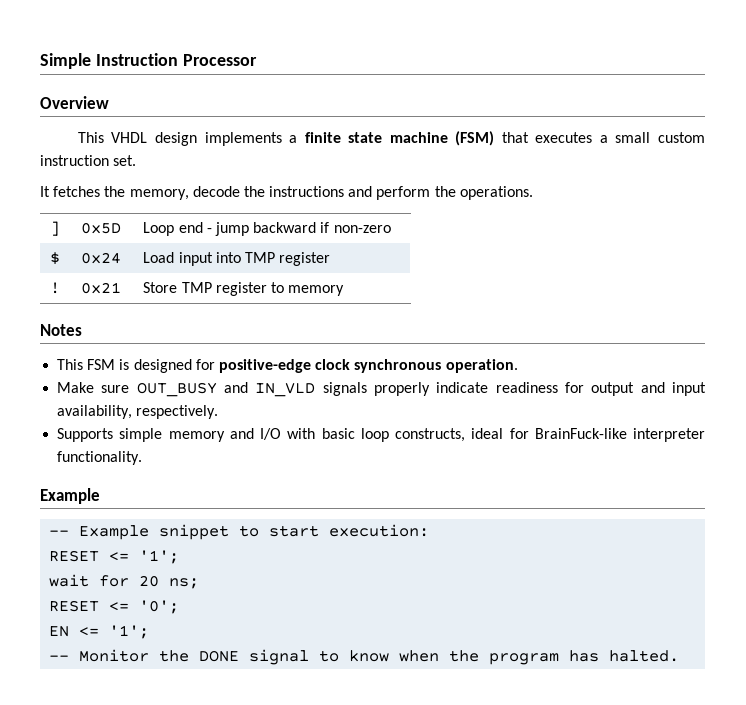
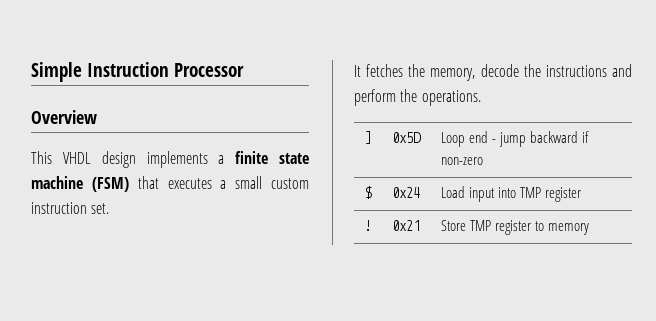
- Notes
- This FSM is designed for positive-edge clock synchronous operation.
- Make sure OUT_BUSY and IN_VLD signals properly indicate readiness for output and input availability, respectively.
- Supports simple memory and I/O with basic loop constructs, ideal for BrainFuck-like interpreter functionality.
- Example
- -- Example snippet to start execution:
- RESET <= '1';
- wait for 20 ns;
- RESET <= '0';
- EN <= '1';
- -- Monitor the DONE signal to know when the program has halted.

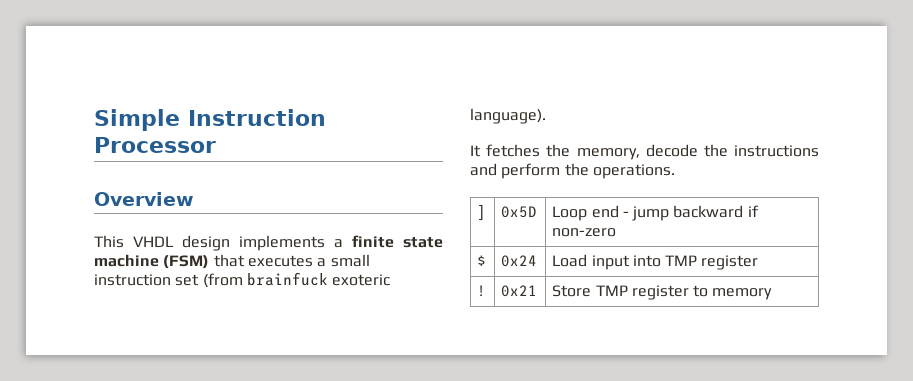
- This VHDL design implements a finite state machine (FSM) that executes a small custom instruction set.
+ This VHDL design implements a finite state machine (FSM) that executes a small instruction set (from brainfuck exoteric language).

